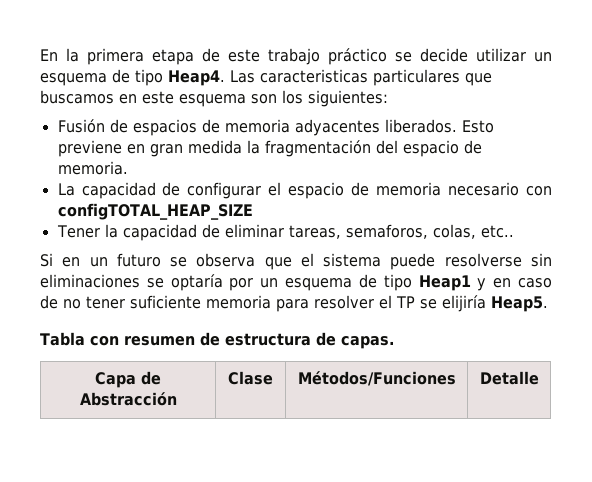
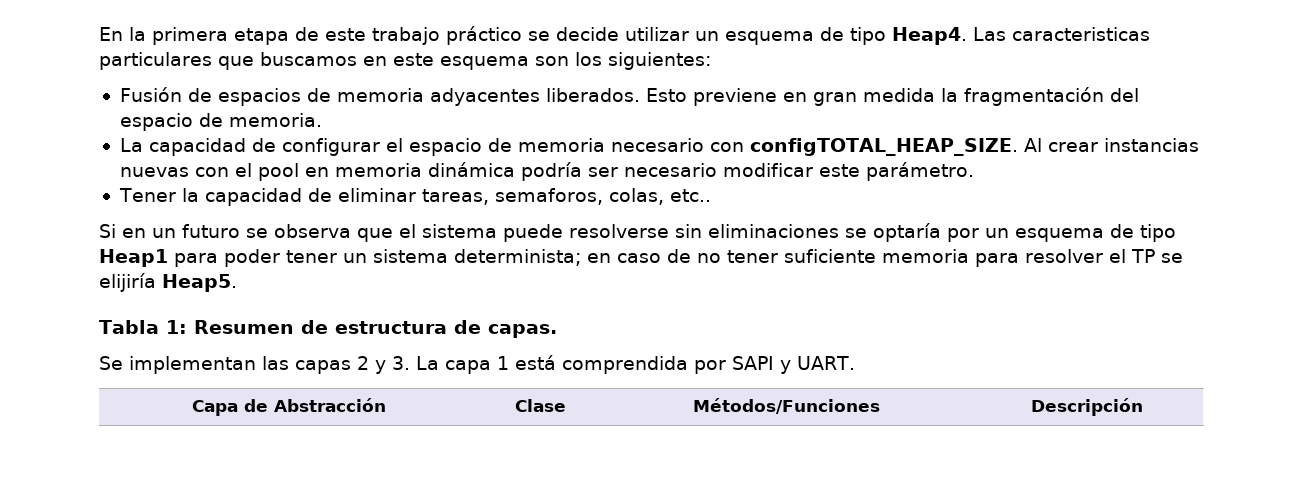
- La capacidad de configurar el espacio de memoria necesario con configTOTAL_HEAP_SIZE
+ La capacidad de configurar el espacio de memoria necesario con configTOTAL_HEAP_SIZE. Al crear instancias nuevas con el pool en memoria dinámica podría ser necesario modificar este parámetro.
- Si en un futuro se observa que el sistema puede resolverse sin eliminaciones se optaría por un esquema de tipo Heap1 y en caso de no tener suficiente memoria para resolver el TP se elijiría Heap5.
+ Si en un futuro se observa que el sistema puede resolverse sin eliminaciones se optaría por un esquema de tipo Heap1 para poder tener un sistema determinista; en caso de no tener suficiente memoria para resolver el TP se elijiría Heap5.
- Tabla con resumen de estructura de capas.
+ Tabla 1: Resumen de estructura de capas.
+ Se implementan las capas 2 y 3. La capa 1 está comprendida por SAPI y UART.
- Capa de Abstracción | Clase | Métodos/Funciones | Detalle
+ Capa de Abstracción | Clase | Métodos/Funciones | Descripción

